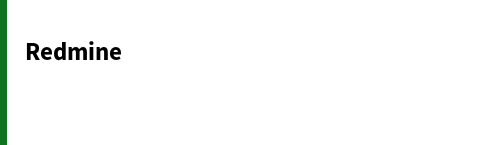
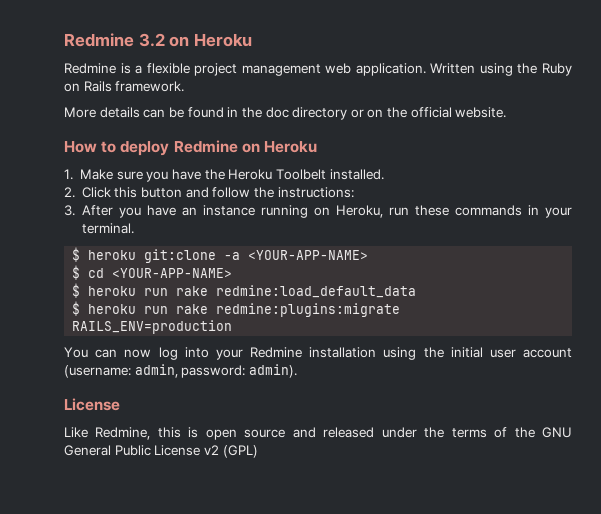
- Redmine
+ Redmine 3.2 on Heroku
+ Redmine is a flexible project management web application. Written using the Ruby on Rails framework.
+ More details can be found in the doc directory or on the official website.
+ How to deploy Redmine on Heroku
+ 1. Make sure you have the Heroku Toolbelt installed.
+ 2. Click this button and follow the instructions:
+ 3. After you have an instance running on Heroku, run these commands in your terminal.
+ $ heroku git:clone -a <YOUR-APP-NAME>
+ $ cd <YOUR-APP-NAME>
+ $ heroku run rake redmine:load_default_data
+ $ heroku run rake redmine:plugins:migrate RAILS_ENV=production
+ You can now log into your Redmine installation using the initial user account (username: admin, password: admin).
+ License
+ Like Redmine, this is open source and released under the terms of the GNU General Public License v2 (GPL)

